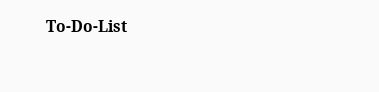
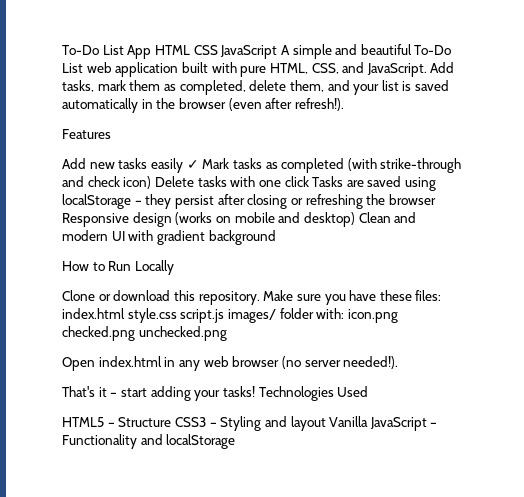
- To-Do-List
+ To-Do List App HTML CSS JavaScript A simple and beautiful To-Do List web application built with pure HTML, CSS, and JavaScript. Add tasks, mark them as completed, delete them, and your list is saved automatically in the browser (even after refresh!).
+ Features
+ Add new tasks easily ✓ Mark tasks as completed (with strike-through and check icon) Delete tasks with one click Tasks are saved using localStorage – they persist after closing or refreshing the browser Responsive design (works on mobile and desktop) Clean and modern UI with gradient background
+ How to Run Locally
+ Clone or download this repository. Make sure you have these files: index.html style.css script.js images/ folder with: icon.png checked.png unchecked.png
+ Open index.html in any web browser (no server needed!).
+ That's it – start adding your tasks! Technologies Used
+ HTML5 – Structure CSS3 – Styling and layout Vanilla JavaScript – Functionality and localStorage

